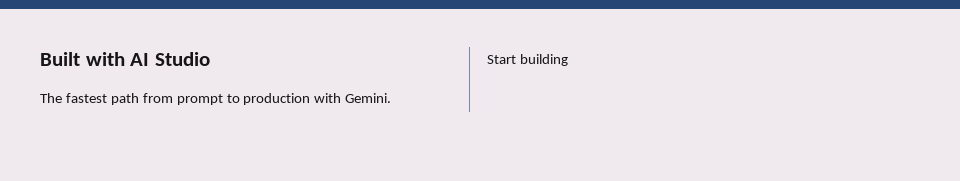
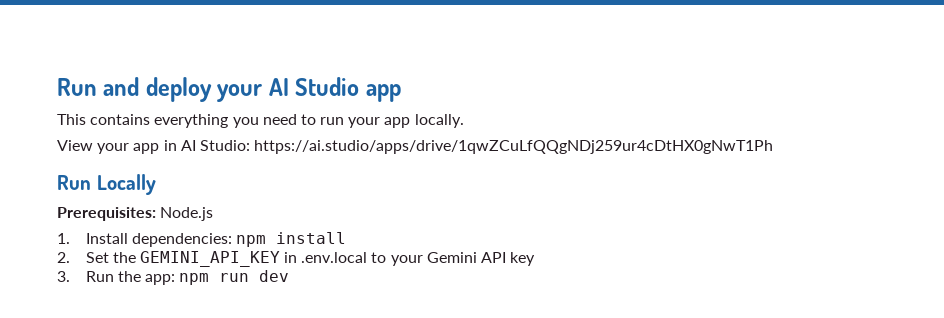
- Built with AI Studio
- The fastest path from prompt to production with Gemini.
- Start building
+ Run and deploy your AI Studio app
+ This contains everything you need to run your app locally.
+ View your app in AI Studio: https://ai.studio/apps/drive/1qwZCuLfQQgNDj259ur4cDtHX0gNwT1Ph
+ Run Locally
+ Prerequisites: Node.js
+ 1. Install dependencies: npm install
+ 2. Set the GEMINI_API_KEY in .env.local to your Gemini API key
+ 3. Run the app: npm run dev

